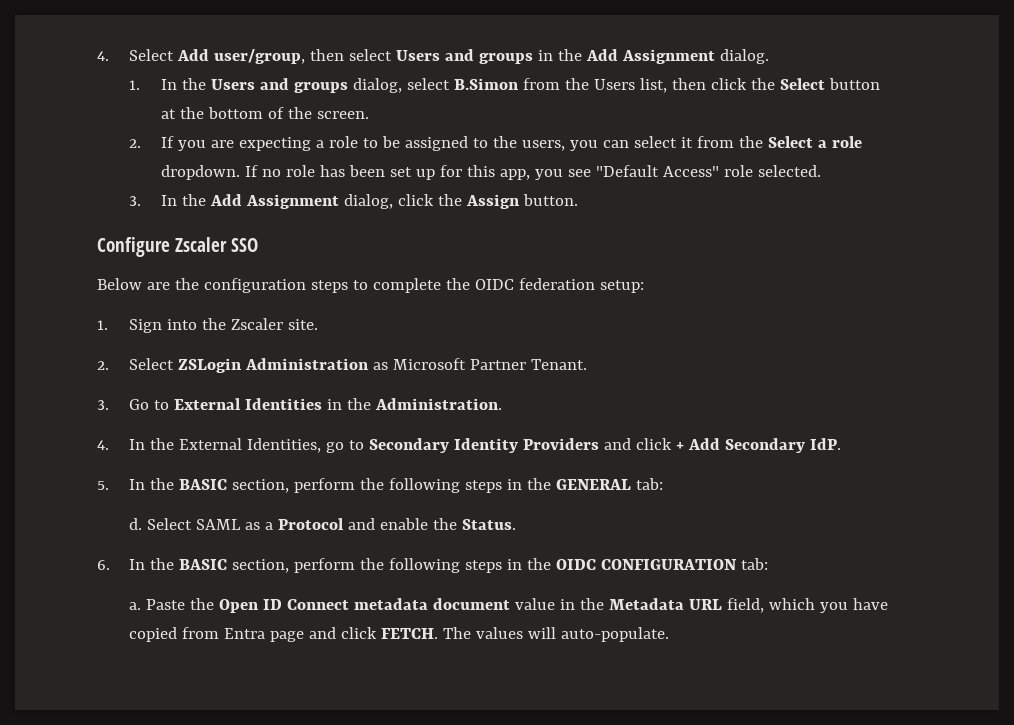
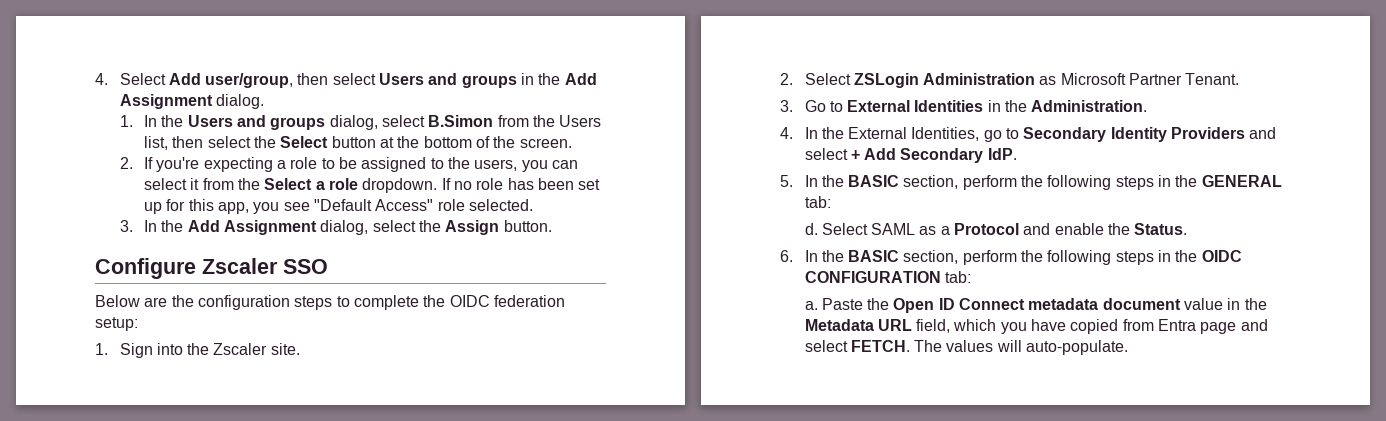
- 1. In the Users and groups dialog, select B.Simon from the Users list, then click the Select button at the bottom of the screen.
+ 1. In the Users and groups dialog, select B.Simon from the Users list, then select the Select button at the bottom of the screen.
- 2. If you are expecting a role to be assigned to the users, you can select it from the Select a role dropdown.
+ 2. If you're expecting a role to be assigned to the users, you can select it from the Select a role dropdown.
- 3. In the Add Assignment dialog, click the Assign button.
+ 3. In the Add Assignment dialog, select the Assign button.
- 4. In the External Identities, go to Secondary Identity Providers and click + Add Secondary IdP.
+ 4. In the External Identities, go to Secondary Identity Providers and select + Add Secondary IdP.
- Paste the Open ID Connect metadata document value in the Metadata URL field, which you have copied from Entra page and click FETCH.
+ Paste the Open ID Connect metadata document value in the Metadata URL field, which you have copied from Entra page and select FETCH.

